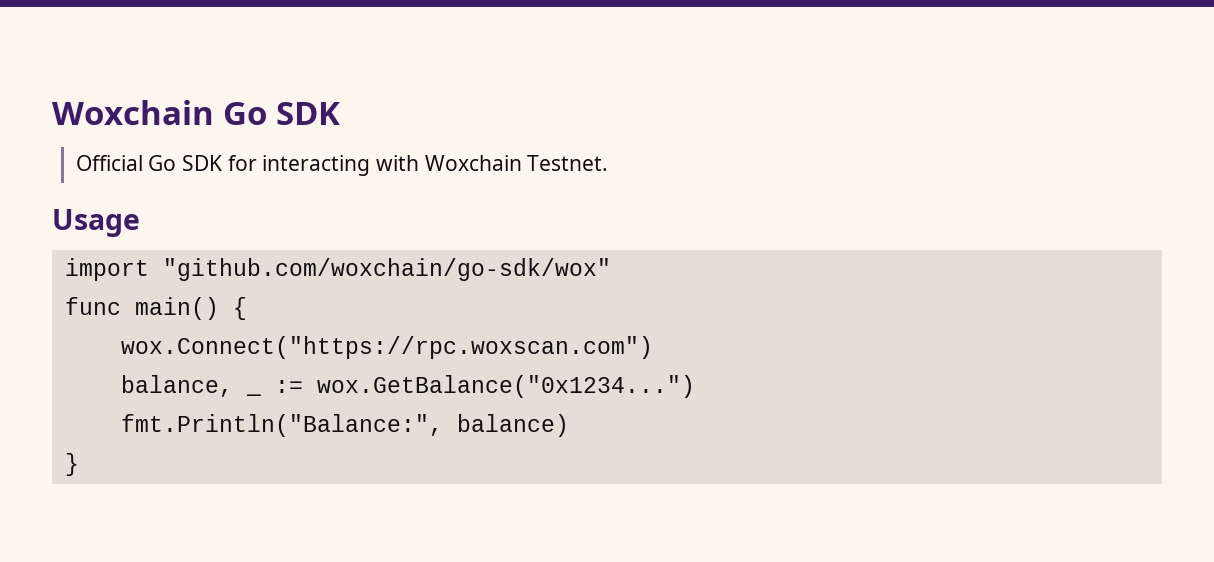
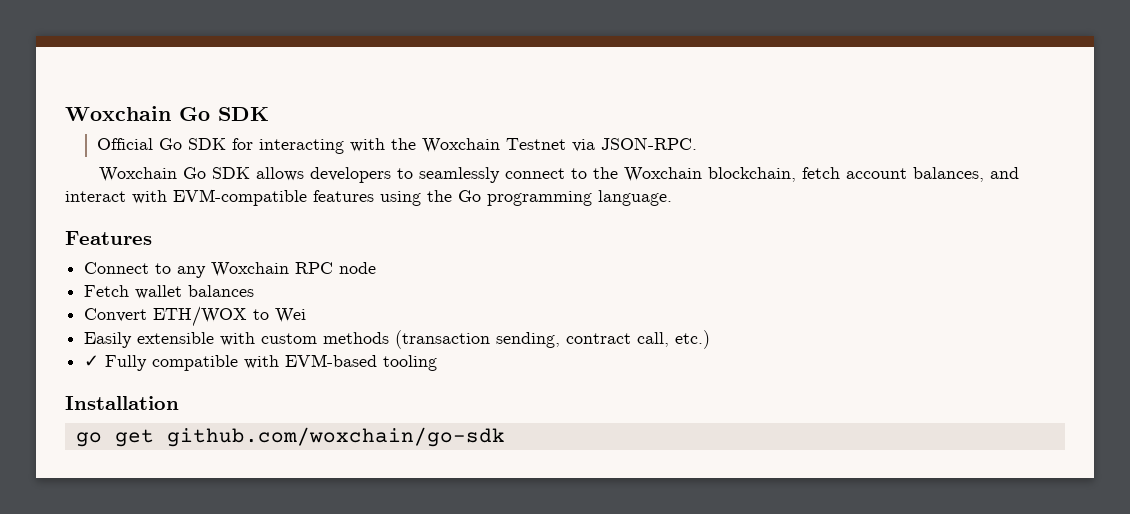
- Official Go SDK for interacting with Woxchain Testnet.
- Usage
- import "github.com/woxchain/go-sdk/wox"
- func main() {
- wox.Connect("https://rpc.woxscan.com")
- balance, _ := wox.GetBalance("0x1234...")
- fmt.Println("Balance:", balance)
- }
+ Official Go SDK for interacting with the Woxchain Testnet via JSON-RPC.
+ Woxchain Go SDK allows developers to seamlessly connect to the Woxchain blockchain, fetch account balances, and interact with EVM-compatible features using the Go programming language.
+ Features
+ Connect to any Woxchain RPC node
+ Fetch wallet balances
+ Convert ETH/WOX to Wei
+ Easily extensible with custom methods (transaction sending, contract call, etc.)
+ ✓ Fully compatible with EVM-based tooling
+ Installation
+ go get github.com/woxchain/go-sdk

